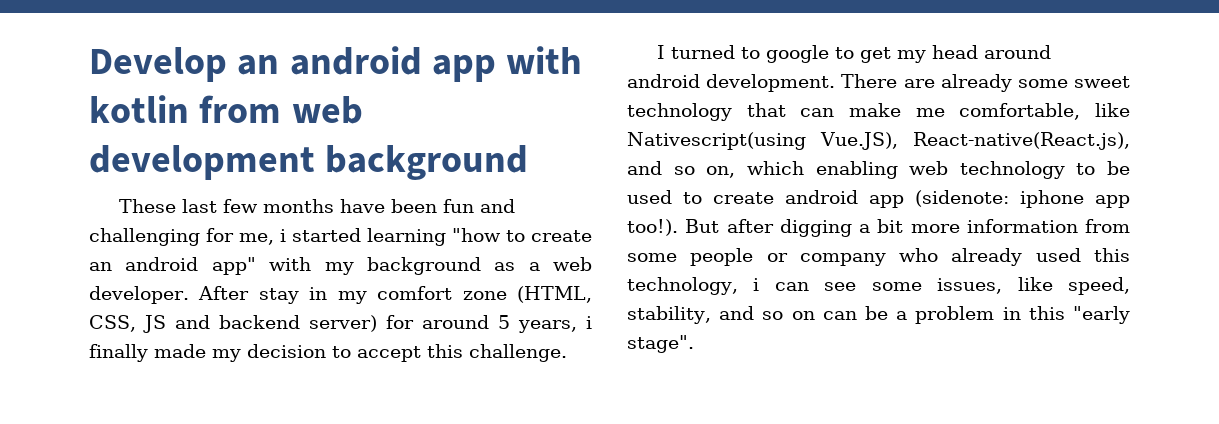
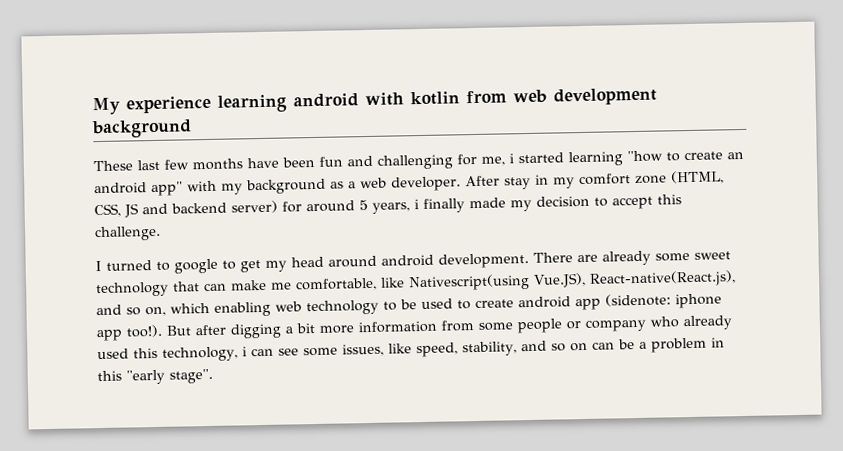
- Develop an android app with kotlin from web development background
+ My experience learning android with kotlin from web development background

